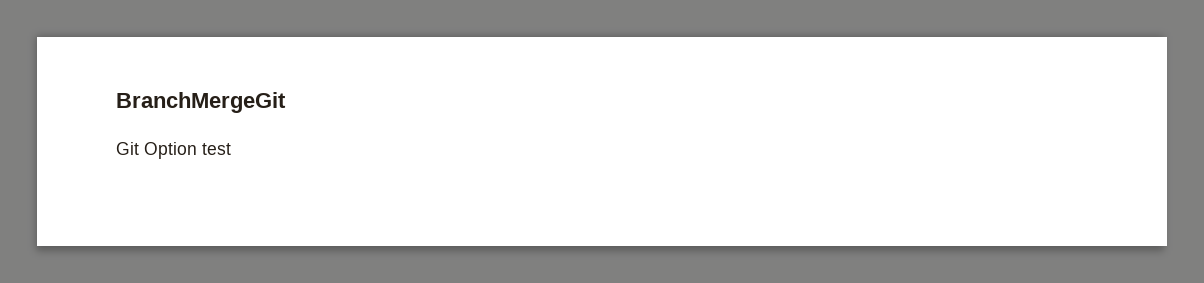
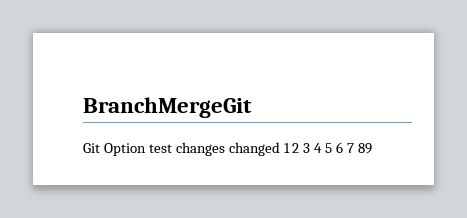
- Git Option test
+ Git Option test changes changed 1 2 3 4 5 6 7 89

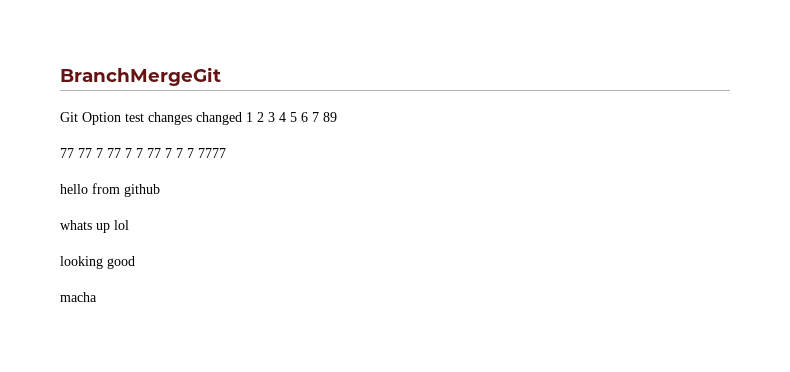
+ 77 77 7 77 7 7 77 7 7 7 7777
+ hello from github
+ whats up lol
+ looking good
+ macha

